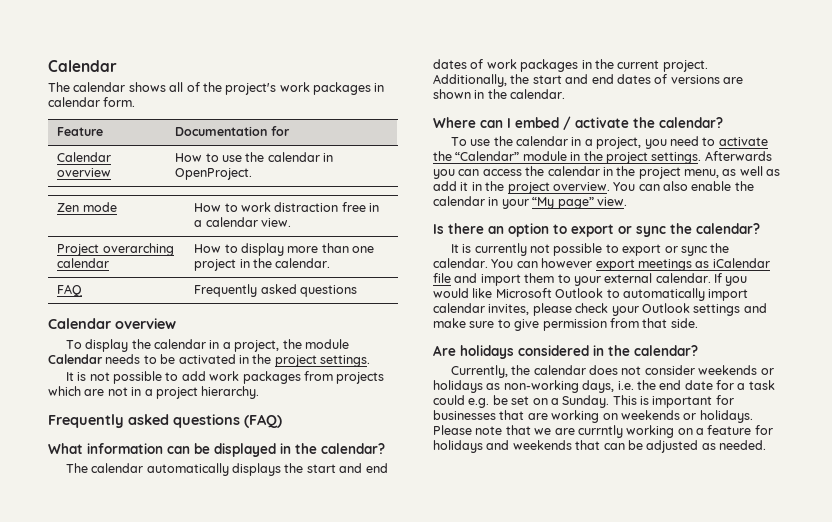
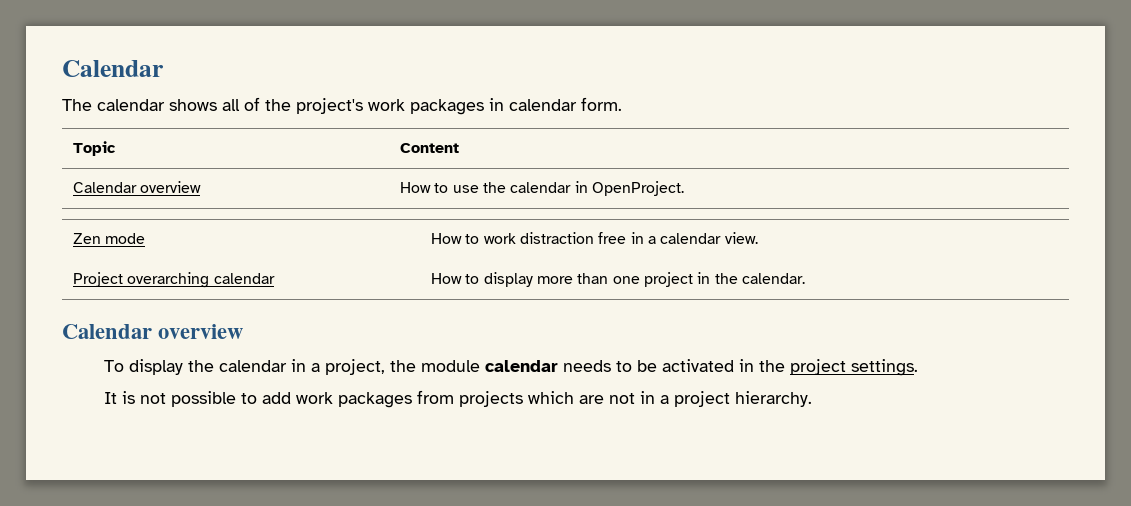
- Feature | Documentation for
+ Topic | Content
- FAQ | Frequently asked questions
- To display the calendar in a project, the module Calendar needs to be activated in the project settings.
+ To display the calendar in a project, the module calendar needs to be activated in the project settings.
- Frequently asked questions (FAQ)
- What information can be displayed in the calendar?
- The calendar automatically displays the start and end dates of work packages in the current project. Additionally, the start and end dates of versions are shown in the calendar.
- Where can I embed / activate the calendar?
- To use the calendar in a project, you need to activate the “Calendar” module in the project settings. Afterwards you can access the calendar in the project menu, as well as add it in the project overview. You can also enable the calendar in your “My page” view.
- Is there an option to export or sync the calendar?
- It is currently not possible to export or sync the calendar. You can however export meetings as iCalendar file and import them to your external calendar. If you would like Microsoft Outlook to automatically import calendar invites, please check your Outlook settings and make sure to give permission from that side.
- Are holidays considered in the calendar?
- Currently, the calendar does not consider weekends or holidays as non-working days, i.e. the end date for a task could e.g. be set on a Sunday. This is important for businesses that are working on weekends or holidays. Please note that we are currntly working on a feature for holidays and weekends that can be adjusted as needed.

